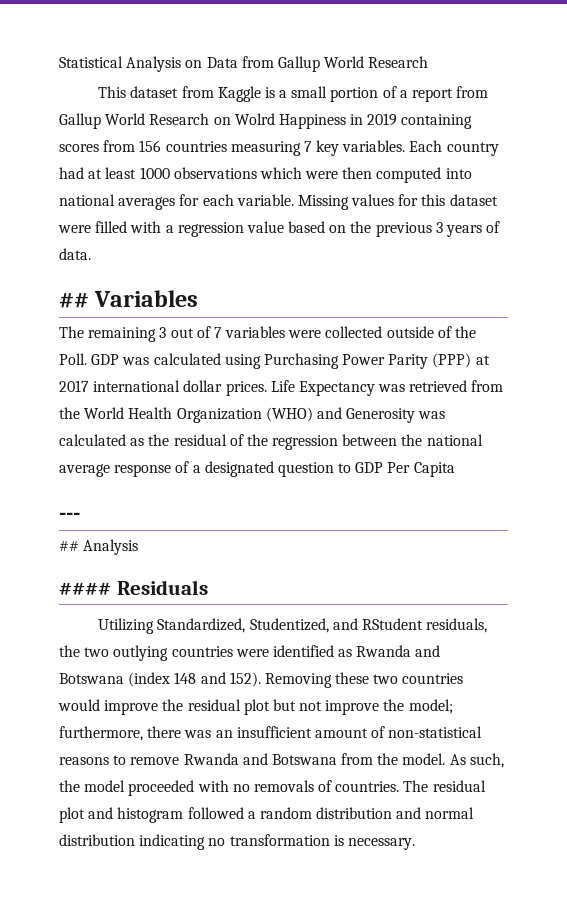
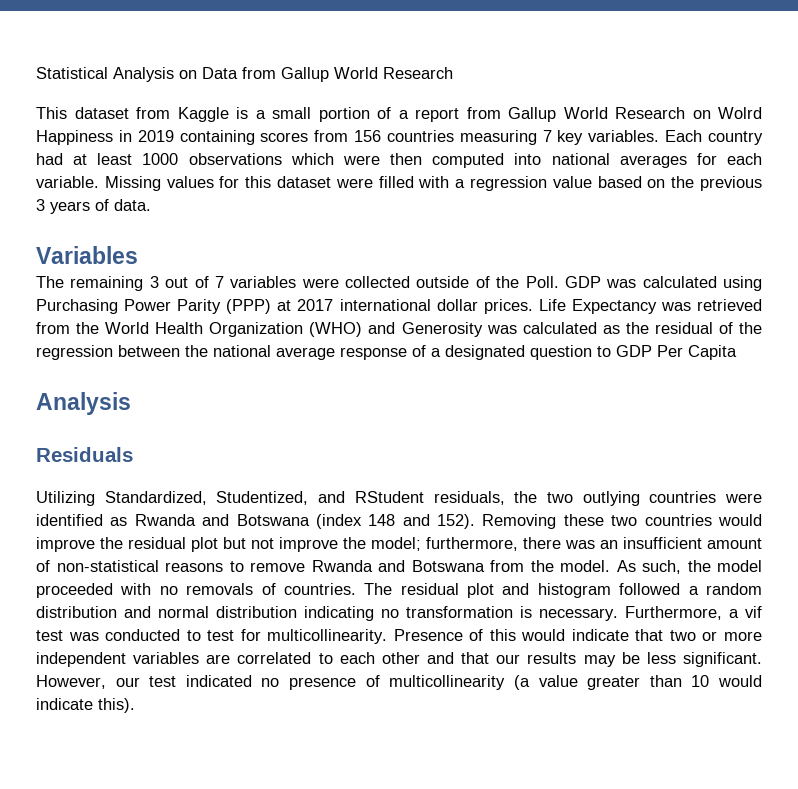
- ## Variables
+ Variables
  Life Expectancy was retrieved from the World Health Organization (WHO) and Generosity was calculated as the residual of the regression between the national average response of a designated question to GDP Per Capita
- ---
- ## Analysis
+ Analysis
- #### Residuals
+ Residuals
+ Furthermore, a vif test was conducted to test for multicollinearity. Presence of this would indicate that two or more independent variables are correlated to each other and that our results may be less significant. However, our test indicated no presence of multicollinearity (a value greater than 10 would indicate this).

